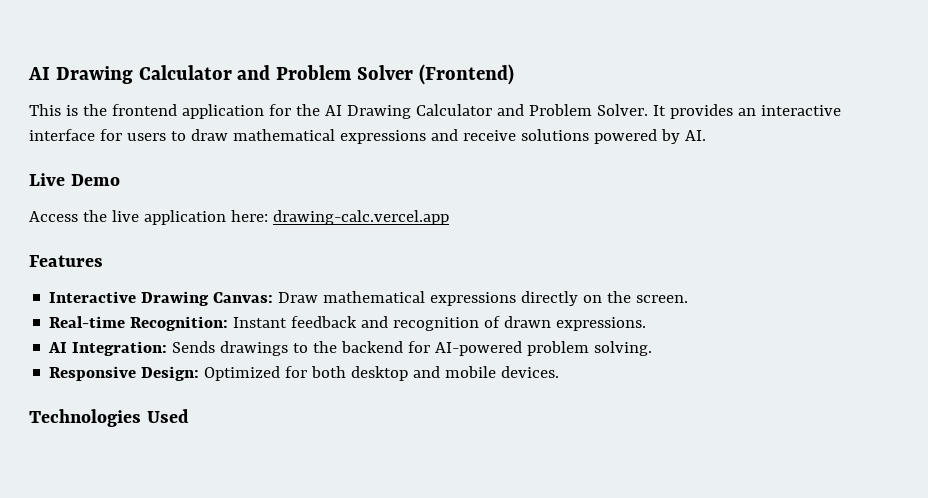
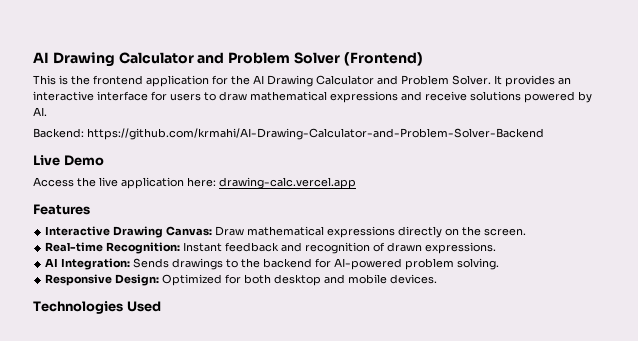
+ Backend: https://github.com/krmahi/AI-Drawing-Calculator-and-Problem-Solver-Backend

